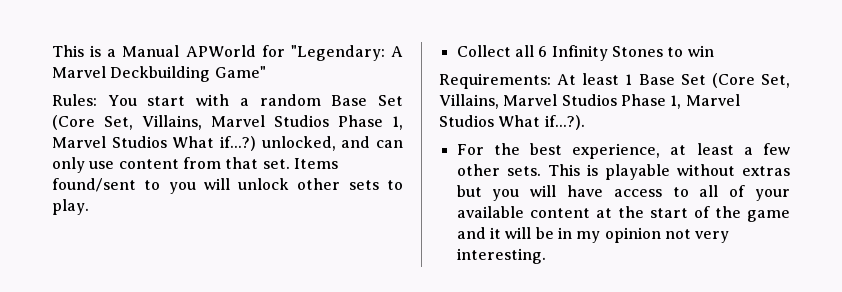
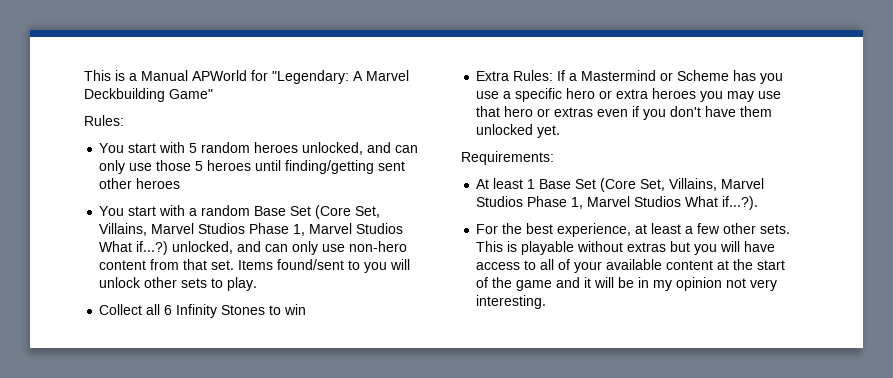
  This is a Manual APWorld for "Legendary: A Marvel Deckbuilding Game"
- Rules: You start with a random Base Set (Core Set, Villains, Marvel Studios Phase 1, Marvel Studios What if...?) unlocked, and can only use content from that set.
+ Rules:
+ You start with 5 random heroes unlocked, and can only use those 5 heroes until finding/getting sent other heroes
+ You start with a random Base Set (Core Set, Villains, Marvel Studios Phase 1, Marvel Studios What if...?) unlocked, and can only use non-hero content from that set.
+ Extra Rules: If a Mastermind or Scheme has you use a specific hero or extra heroes you may use that hero or extras even if you don't have them unlocked yet.
- Requirements: At least 1 Base Set (Core Set, Villains, Marvel Studios Phase 1, Marvel Studios What if...?).
+ Requirements:
+ At least 1 Base Set (Core Set, Villains, Marvel Studios Phase 1, Marvel Studios What if...?).

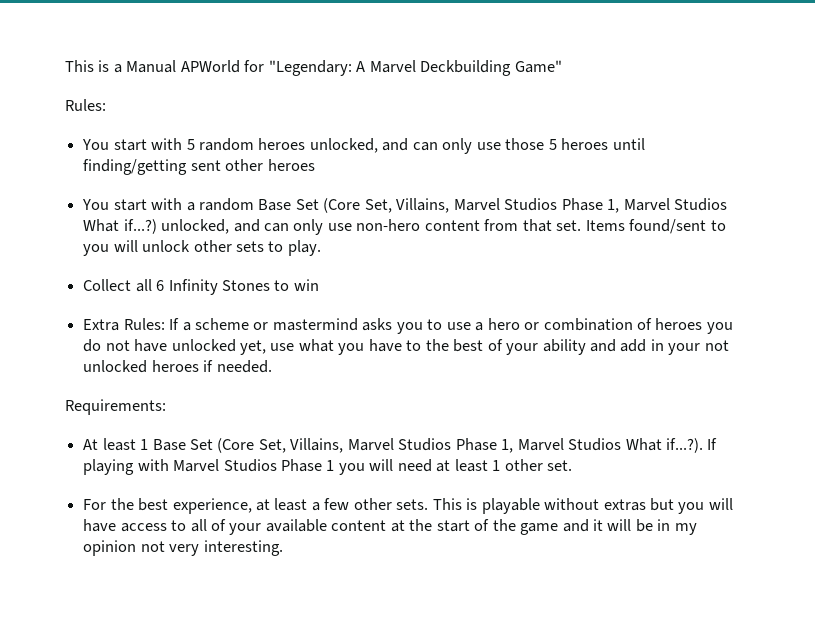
- Extra Rules: If a Mastermind or Scheme has you use a specific hero or extra heroes you may use that hero or extras even if you don't have them unlocked yet.
+ Extra Rules: If a scheme or mastermind asks you to use a hero or combination of heroes you do not have unlocked yet, use what you have to the best of your ability and add in your not unlocked heroes if needed.
- At least 1 Base Set (Core Set, Villains, Marvel Studios Phase 1, Marvel Studios What if...?).
+ At least 1 Base Set (Core Set, Villains, Marvel Studios Phase 1, Marvel Studios What if...?). If playing with Marvel Studios Phase 1 you will need at least 1 other set.

